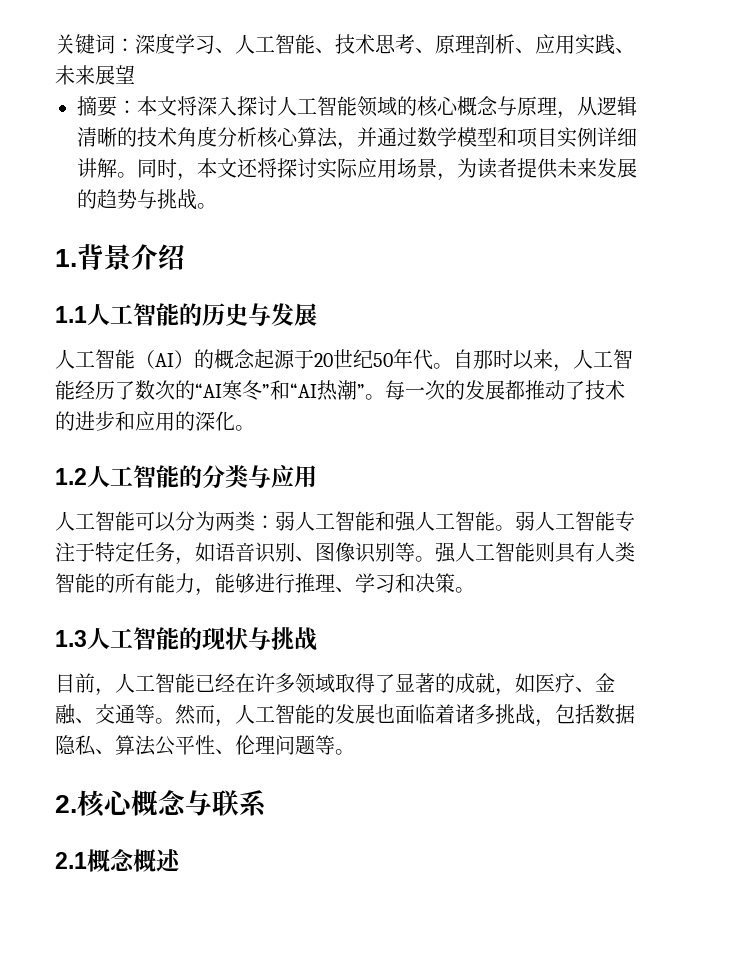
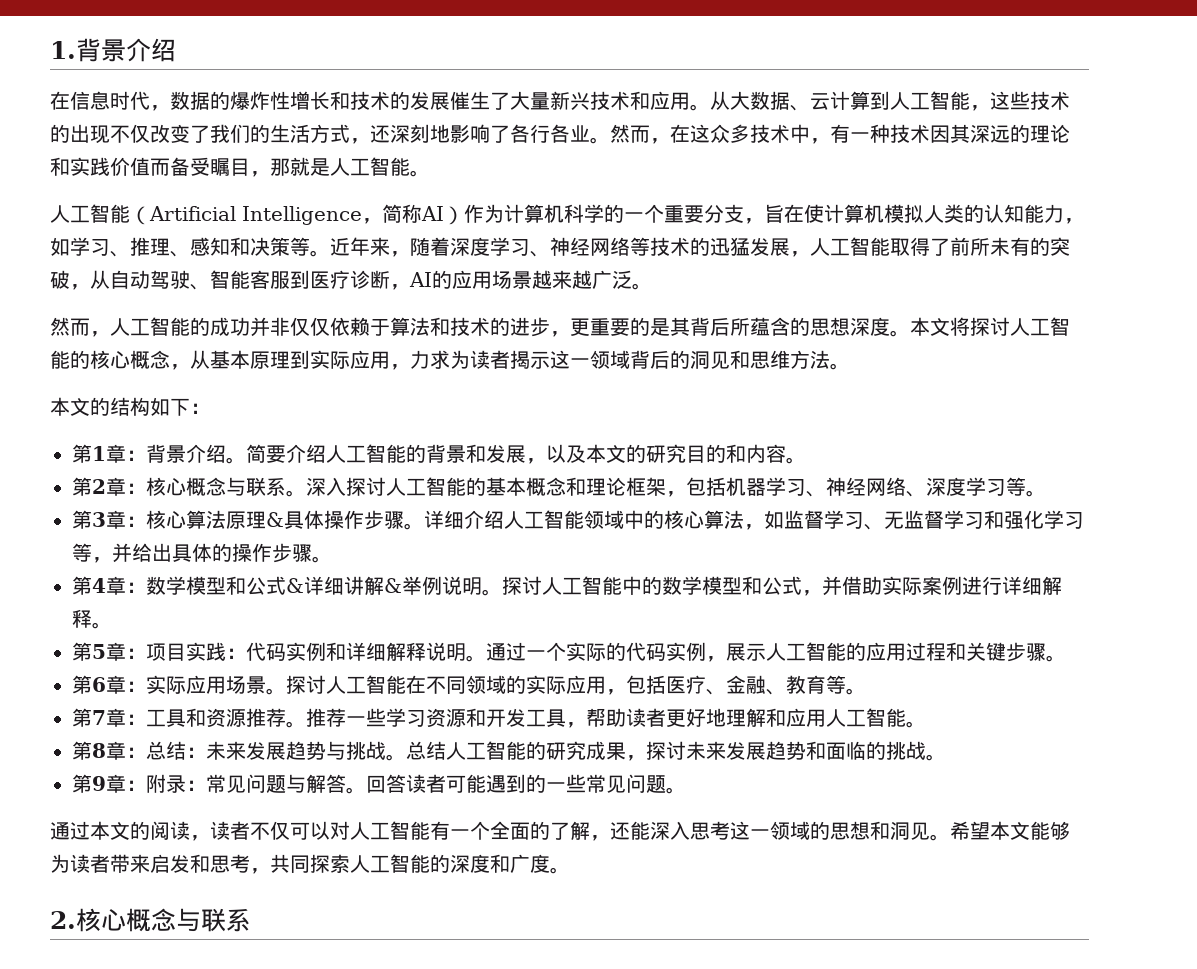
- 关键词：深度学习、人工智能、技术思考、原理剖析、应用实践、未来展望
- 摘要：本文将深入探讨人工智能领域的核心概念与原理，从逻辑清晰的技术角度分析核心算法，并通过数学模型和项目实例详细讲解。同时，本文还将探讨实际应用场景，为读者提供未来发展的趋势与挑战。
  1.背景介绍
- 1.1人工智能的历史与发展
- 人工智能（AI）的概念起源于20世纪50年代。自那时以来，人工智能经历了数次的“AI寒冬”和“AI热潮”。每一次的发展都推动了技术的进步和应用的深化。
- 1.2人工智能的分类与应用
- 人工智能可以分为两类：弱人工智能和强人工智能。弱人工智能专注于特定任务，如语音识别、图像识别等。强人工智能则具有人类智能的所有能力，能够进行推理、学习和决策。
- 1.3人工智能的现状与挑战
- 目前，人工智能已经在许多领域取得了显著的成就，如医疗、金融、交通等。然而，人工智能的发展也面临着诸多挑战，包括数据隐私、算法公平性、伦理问题等。
+ 在信息时代，数据的爆炸性增长和技术的发展催生了大量新兴技术和应用。从大数据、云计算到人工智能，这些技术的出现不仅改变了我们的生活方式，还深刻地影响了各行各业。然而，在这众多技术中，有一种技术因其深远的理论和实践价值而备受瞩目，那就是人工智能。
+ 人工智能（Artificial Intelligence，简称AI）作为计算机科学的一个重要分支，旨在使计算机模拟人类的认知能力，如学习、推理、感知和决策等。近年来，随着深度学习、神经网络等技术的迅猛发展，人工智能取得了前所未有的突破，从自动驾驶、智能客服到医疗诊断，AI的应用场景越来越广泛。
+ 然而，人工智能的成功并非仅仅依赖于算法和技术的进步，更重要的是其背后所蕴含的思想深度。本文将探讨人工智能的核心概念，从基本原理到实际应用，力求为读者揭示这一领域背后的洞见和思维方法。
+ 本文的结构如下：
+ 第1章：背景介绍。简要介绍人工智能的背景和发展，以及本文的研究目的和内容。
+ 第2章：核心概念与联系。深入探讨人工智能的基本概念和理论框架，包括机器学习、神经网络、深度学习等。
+ 第3章：核心算法原理&具体操作步骤。详细介绍人工智能领域中的核心算法，如监督学习、无监督学习和强化学习等，并给出具体的操作步骤。
+ 第4章：数学模型和公式&详细讲解&举例说明。探讨人工智能中的数学模型和公式，并借助实际案例进行详细解释。
+ 第5章：项目实践：代码实例和详细解释说明。通过一个实际的代码实例，展示人工智能的应用过程和关键步骤。
+ 第6章：实际应用场景。探讨人工智能在不同领域的实际应用，包括医疗、金融、教育等。
+ 第7章：工具和资源推荐。推荐一些学习资源和开发工具，帮助读者更好地理解和应用人工智能。
+ 第8章：总结：未来发展趋势与挑战。总结人工智能的研究成果，探讨未来发展趋势和面临的挑战。
+ 第9章：附录：常见问题与解答。回答读者可能遇到的一些常见问题。
+ 通过本文的阅读，读者不仅可以对人工智能有一个全面的了解，还能深入思考这一领域的思想和洞见。希望本文能够为读者带来启发和思考，共同探索人工智能的深度和广度。
- 2.1概念概述

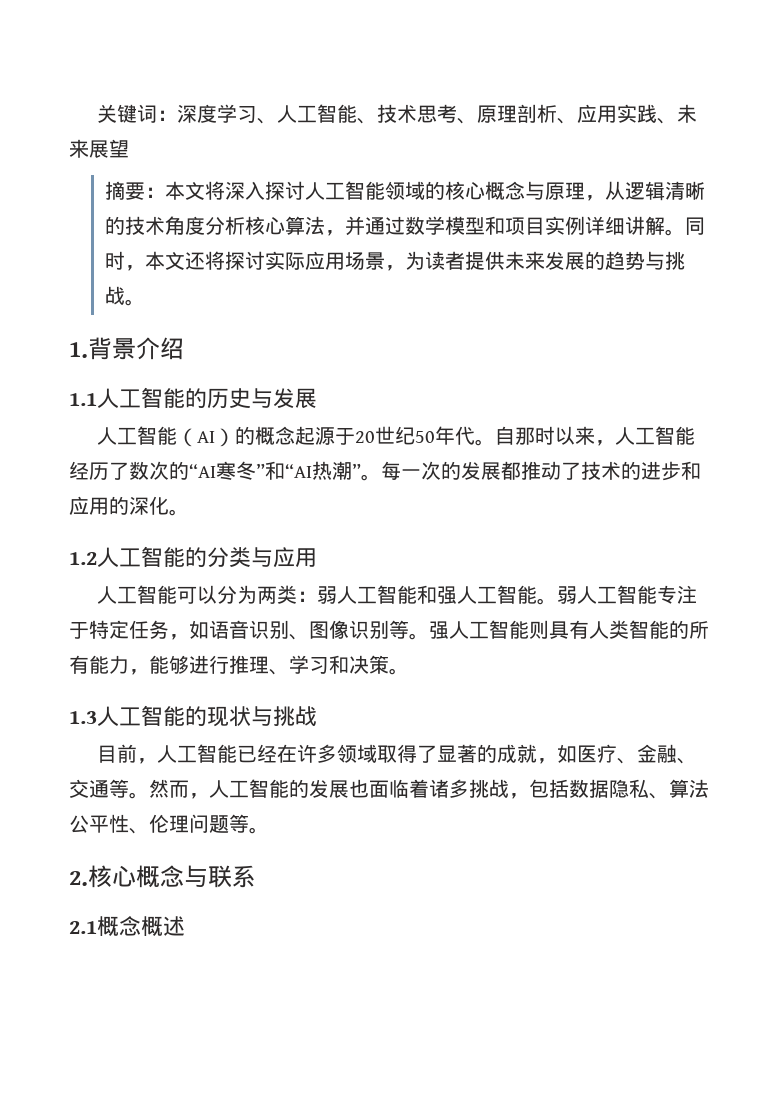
+ 关键词：深度学习、人工智能、技术思考、原理剖析、应用实践、未来展望
+ 摘要：本文将深入探讨人工智能领域的核心概念与原理，从逻辑清晰的技术角度分析核心算法，并通过数学模型和项目实例详细讲解。同时，本文还将探讨实际应用场景，为读者提供未来发展的趋势与挑战。
  1.背景介绍
- 在信息时代，数据的爆炸性增长和技术的发展催生了大量新兴技术和应用。从大数据、云计算到人工智能，这些技术的出现不仅改变了我们的生活方式，还深刻地影响了各行各业。然而，在这众多技术中，有一种技术因其深远的理论和实践价值而备受瞩目，那就是人工智能。
- 人工智能（Artificial Intelligence，简称AI）作为计算机科学的一个重要分支，旨在使计算机模拟人类的认知能力，如学习、推理、感知和决策等。近年来，随着深度学习、神经网络等技术的迅猛发展，人工智能取得了前所未有的突破，从自动驾驶、智能客服到医疗诊断，AI的应用场景越来越广泛。
- 然而，人工智能的成功并非仅仅依赖于算法和技术的进步，更重要的是其背后所蕴含的思想深度。本文将探讨人工智能的核心概念，从基本原理到实际应用，力求为读者揭示这一领域背后的洞见和思维方法。
- 本文的结构如下：
- 第1章：背景介绍。简要介绍人工智能的背景和发展，以及本文的研究目的和内容。
- 第2章：核心概念与联系。深入探讨人工智能的基本概念和理论框架，包括机器学习、神经网络、深度学习等。
- 第3章：核心算法原理&具体操作步骤。详细介绍人工智能领域中的核心算法，如监督学习、无监督学习和强化学习等，并给出具体的操作步骤。
- 第4章：数学模型和公式&详细讲解&举例说明。探讨人工智能中的数学模型和公式，并借助实际案例进行详细解释。
- 第5章：项目实践：代码实例和详细解释说明。通过一个实际的代码实例，展示人工智能的应用过程和关键步骤。
- 第6章：实际应用场景。探讨人工智能在不同领域的实际应用，包括医疗、金融、教育等。
- 第7章：工具和资源推荐。推荐一些学习资源和开发工具，帮助读者更好地理解和应用人工智能。
- 第8章：总结：未来发展趋势与挑战。总结人工智能的研究成果，探讨未来发展趋势和面临的挑战。
- 第9章：附录：常见问题与解答。回答读者可能遇到的一些常见问题。
- 通过本文的阅读，读者不仅可以对人工智能有一个全面的了解，还能深入思考这一领域的思想和洞见。希望本文能够为读者带来启发和思考，共同探索人工智能的深度和广度。
+ 1.1人工智能的历史与发展
+ 人工智能（AI）的概念起源于20世纪50年代。自那时以来，人工智能经历了数次的“AI寒冬”和“AI热潮”。每一次的发展都推动了技术的进步和应用的深化。
+ 1.2人工智能的分类与应用
+ 人工智能可以分为两类：弱人工智能和强人工智能。弱人工智能专注于特定任务，如语音识别、图像识别等。强人工智能则具有人类智能的所有能力，能够进行推理、学习和决策。
+ 1.3人工智能的现状与挑战
+ 目前，人工智能已经在许多领域取得了显著的成就，如医疗、金融、交通等。然而，人工智能的发展也面临着诸多挑战，包括数据隐私、算法公平性、伦理问题等。
+ 2.1概念概述

